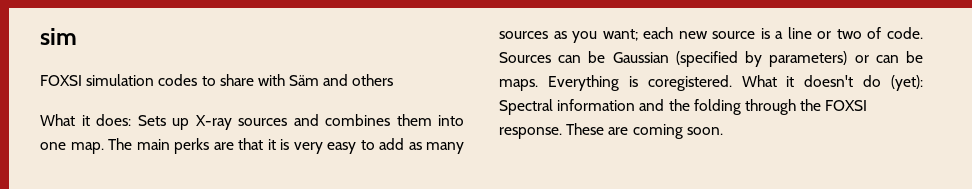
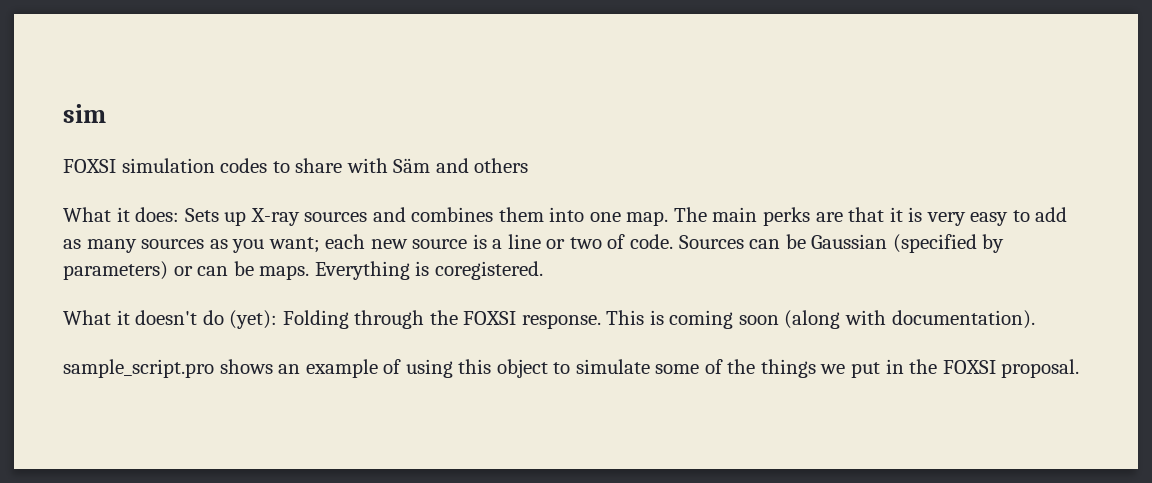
- Everything is coregistered. What it doesn't do (yet): Spectral information and the folding through the FOXSI response. These are coming soon.
+ Everything is coregistered.
+ What it doesn't do (yet): Folding through the FOXSI response. This is coming soon (along with documentation).
+ sample_script.pro shows an example of using this object to simulate some of the things we put in the FOXSI proposal.

